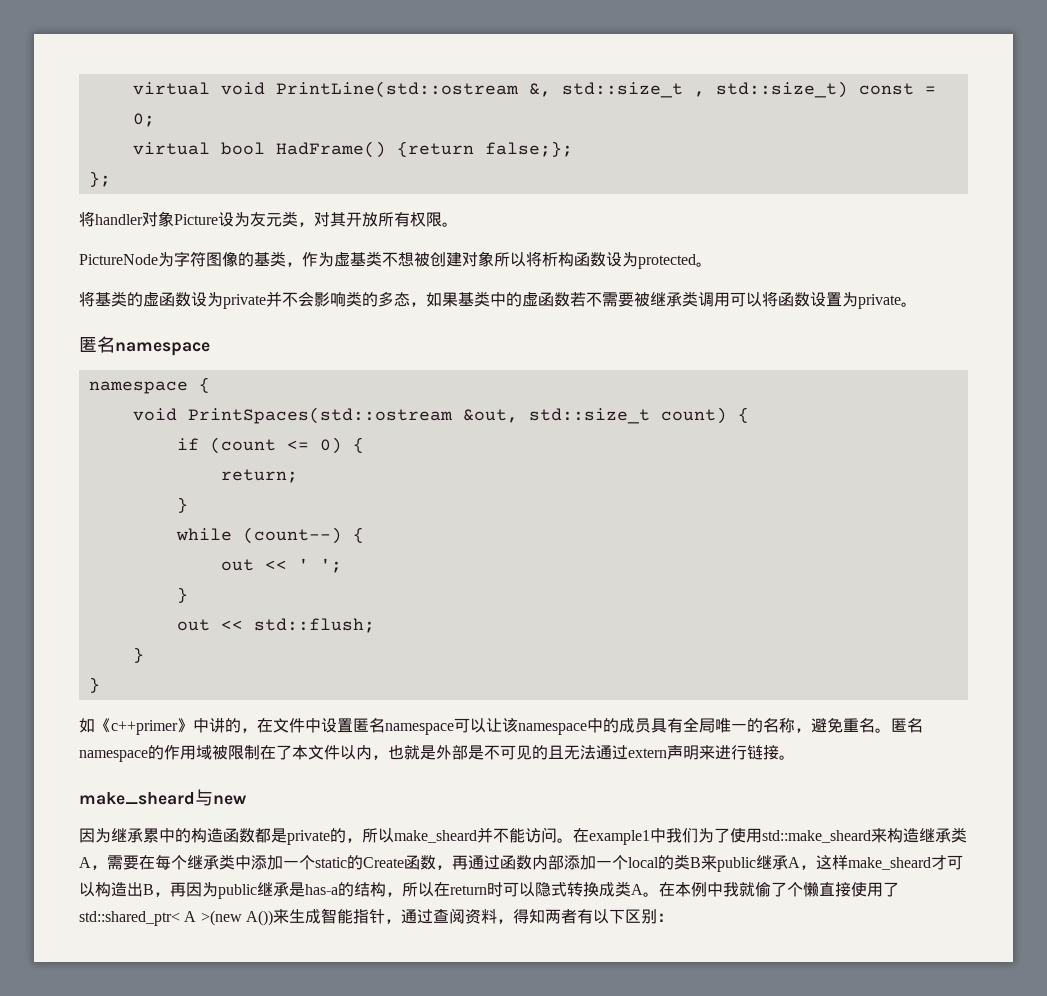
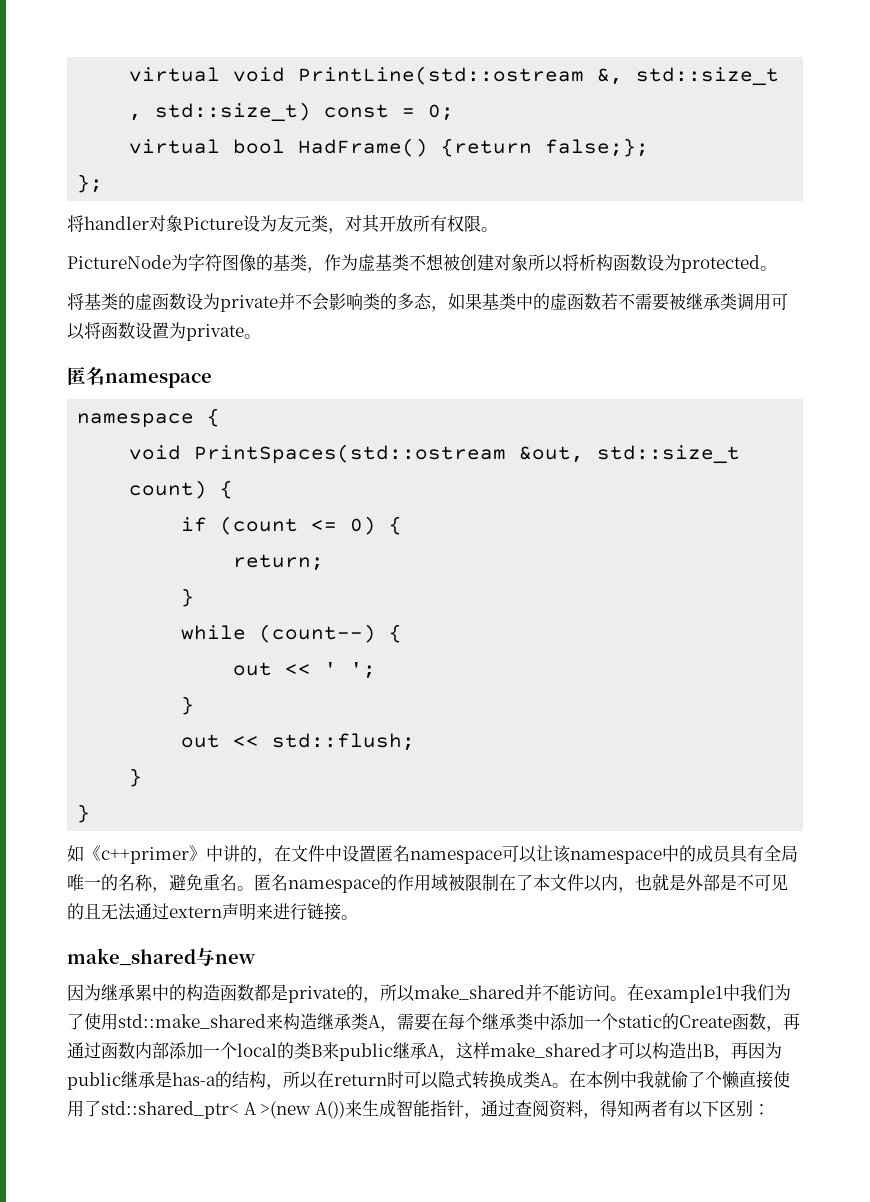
- make_sheard与new
+ make_shared与new
- 因为继承累中的构造函数都是private的，所以make_sheard并不能访问。
+ 因为继承累中的构造函数都是private的，所以make_shared并不能访问。
- 在example1中我们为了使用std::make_sheard来构造继承类A，需要在每个继承类中添加一个static的Create函数，再通过函数内部添加一个local的类B来public继承A，这样make_sheard才可以构造出B，再因为public继承是has-a的结构，所以在return时可以隐式转换成类A。
+ 在example1中我们为了使用std::make_shared来构造继承类A，需要在每个继承类中添加一个static的Create函数，再通过函数内部添加一个local的类B来public继承A，这样make_shared才可以构造出B，再因为public继承是has-a的结构，所以在return时可以隐式转换成类A。

